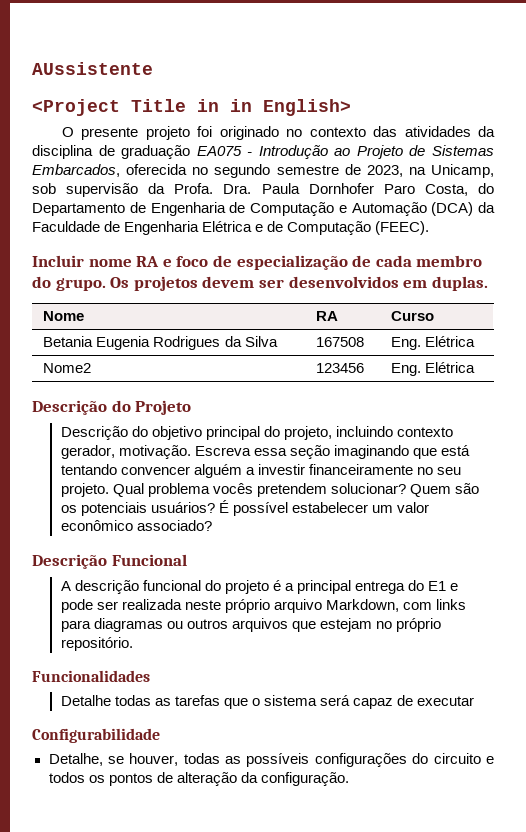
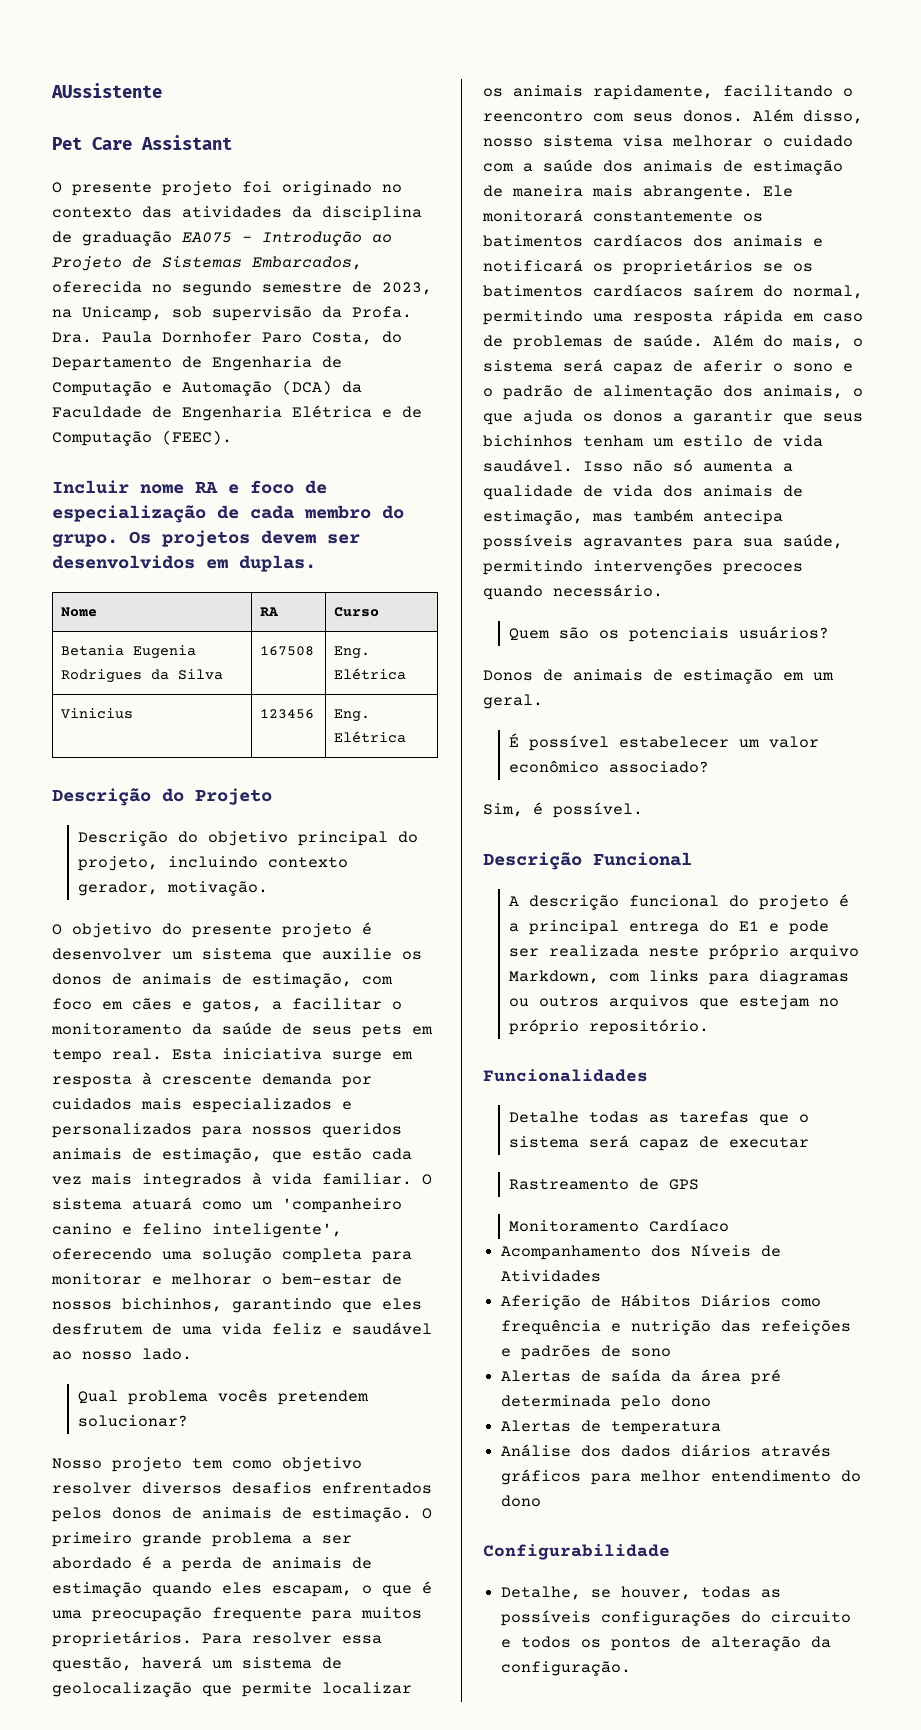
- <Project Title in in English>
+ Pet Care Assistant
- Nome2 | 123456 | Eng. Elétrica
+ Vinicius | 123456 | Eng. Elétrica
- Descrição do objetivo principal do projeto, incluindo contexto gerador, motivação. Escreva essa seção imaginando que está tentando convencer alguém a investir financeiramente no seu projeto. Qual problema vocês pretendem solucionar? Quem são os potenciais usuários? É possível estabelecer um valor econômico associado?
+ Descrição do objetivo principal do projeto, incluindo contexto gerador, motivação.
+ O objetivo do presente projeto é desenvolver um sistema que auxilie os donos de animais de estimação, com foco em cães e gatos, a facilitar o monitoramento da saúde de seus pets em tempo real. Esta iniciativa surge em resposta à crescente demanda por cuidados mais especializados e personalizados para nossos queridos animais de estimação, que estão cada vez mais integrados à vida familiar. O sistema atuará como um 'companheiro canino e felino inteligente', oferecendo uma solução completa para monitorar e melhorar o bem-estar de nossos bichinhos, garantindo que eles desfrutem de uma vida feliz e saudável ao nosso lado.
+ Qual problema vocês pretendem solucionar?
+ Nosso projeto tem como objetivo resolver diversos desafios enfrentados pelos donos de animais de estimação. O primeiro grande problema a ser abordado é a perda de animais de estimação quando eles escapam, o que é uma preocupação frequente para muitos proprietários. Para resolver essa questão, haverá um sistema de geolocalização que permite localizar os animais rapidamente, facilitando o reencontro com seus donos. Além disso, nosso sistema visa melhorar o cuidado com a saúde dos animais de estimação de maneira mais abrangente. Ele monitorará constantemente os batimentos cardíacos dos animais e notificará os proprietários se os batimentos cardíacos saírem do normal, permitindo uma resposta rápida em caso de problemas de saúde. Além do mais, o sistema será capaz de aferir o sono e o padrão de alimentação dos animais, o que ajuda os donos a garantir que seus bichinhos tenham um estilo de vida saudável. Isso não só aumenta a qualidade de vida dos animais de estimação, mas também antecipa possíveis agravantes para sua saúde, permitindo intervenções precoces quando necessário.
+ Quem são os potenciais usuários?
+ Donos de animais de estimação em um geral.
+ É possível estabelecer um valor econômico associado?
+ Sim, é possível.
+ Rastreamento de GPS
+ Monitoramento Cardíaco
+ Acompanhamento dos Níveis de Atividades
+ Aferição de Hábitos Diários como frequência e nutrição das refeições e padrões de sono
+ Alertas de saída da área pré determinada pelo dono
+ Alertas de temperatura
+ Análise dos dados diários através gráficos para melhor entendimento do dono

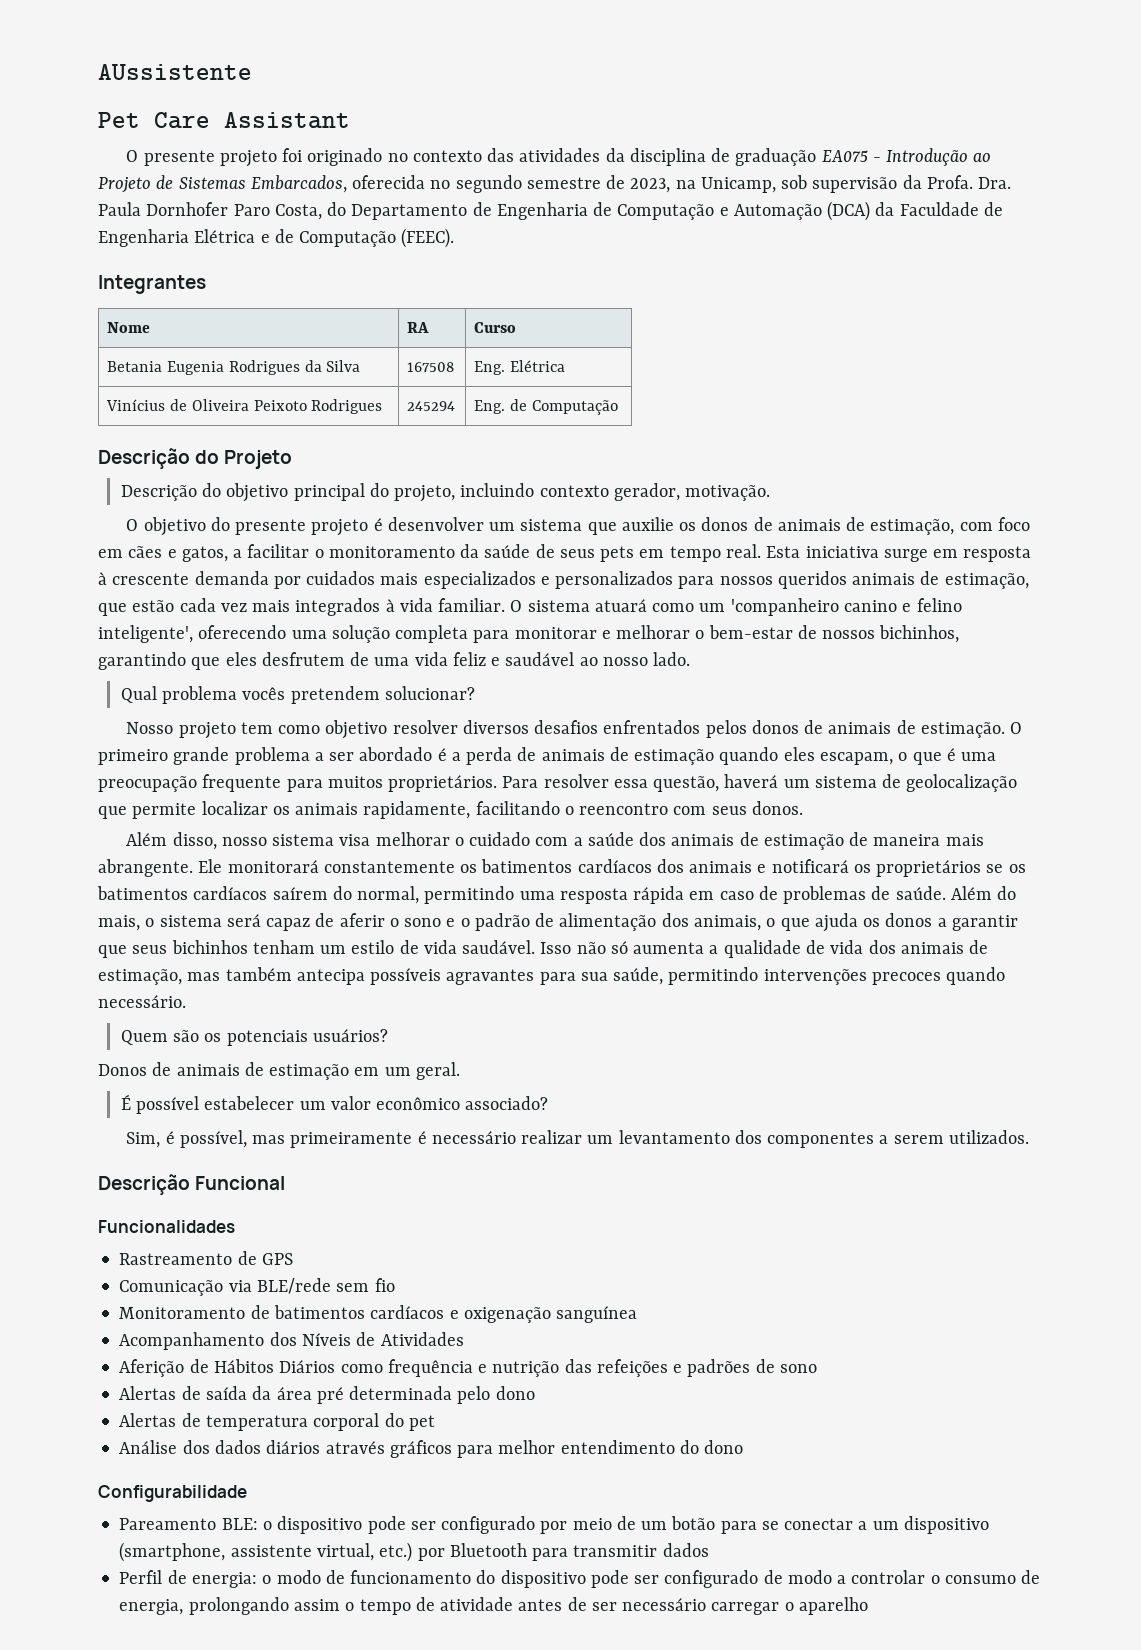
- Incluir nome RA e foco de especialização de cada membro do grupo. Os projetos devem ser desenvolvidos em duplas.
+ Integrantes
- Vinicius | 123456 | Eng. Elétrica
+ Vinícius de Oliveira Peixoto Rodrigues | 245294 | Eng. de Computação
- Para resolver essa questão, haverá um sistema de geolocalização que permite localizar os animais rapidamente, facilitando o reencontro com seus donos. Além disso, nosso sistema visa melhorar o cuidado com a saúde dos animais de estimação de maneira mais abrangente.
+ Para resolver essa questão, haverá um sistema de geolocalização que permite localizar os animais rapidamente, facilitando o reencontro com seus donos.
+ Além disso, nosso sistema visa melhorar o cuidado com a saúde dos animais de estimação de maneira mais abrangente.
- Sim, é possível.
+ Sim, é possível, mas primeiramente é necessário realizar um levantamento dos componentes a serem utilizados.
  Descrição Funcional
- A descrição funcional do projeto é a principal entrega do E1 e pode ser realizada neste próprio arquivo Markdown, com links para diagramas ou outros arquivos que estejam no próprio repositório.
  Funcionalidades
- Detalhe todas as tarefas que o sistema será capaz de executar
  Rastreamento de GPS
- Monitoramento Cardíaco
+ Comunicação via BLE/rede sem fio
+ Monitoramento de batimentos cardíacos e oxigenação sanguínea
- Alertas de temperatura
+ Alertas de temperatura corporal do pet
- Detalhe, se houver, todas as possíveis configurações do circuito e todos os pontos de alteração da configuração.
+ Pareamento BLE: o dispositivo pode ser configurado por meio de um botão para se conectar a um dispositivo (smartphone, assistente virtual, etc.) por Bluetooth para transmitir dados
+ Perfil de energia: o modo de funcionamento do dispositivo pode ser configurado de modo a controlar o consumo de energia, prolongando assim o tempo de atividade antes de ser necessário carregar o aparelho

